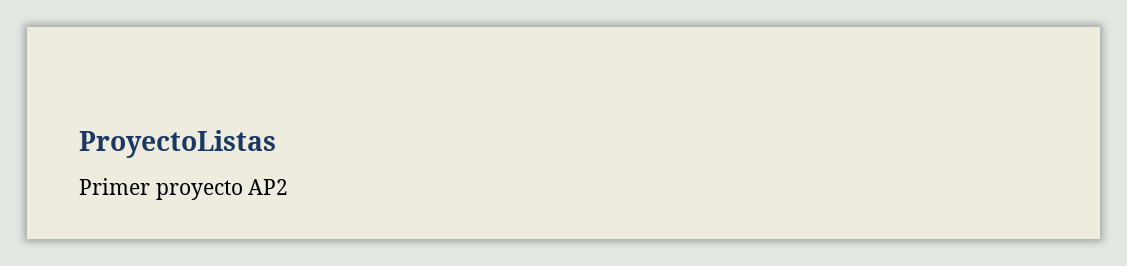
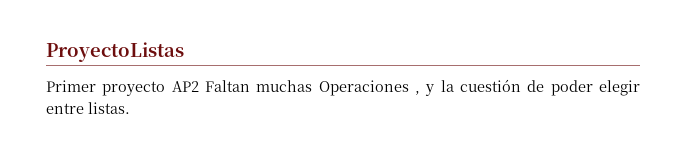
- Primer proyecto AP2
+ Primer proyecto AP2 Faltan muchas Operaciones , y la cuestión de poder elegir entre listas.

